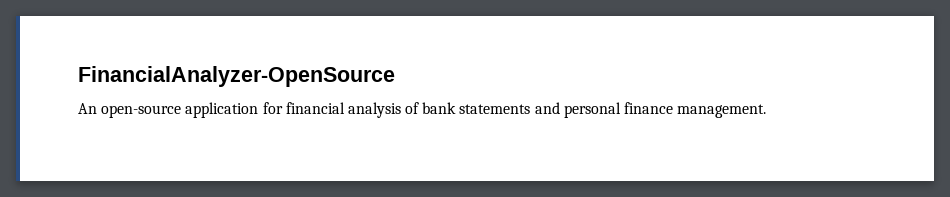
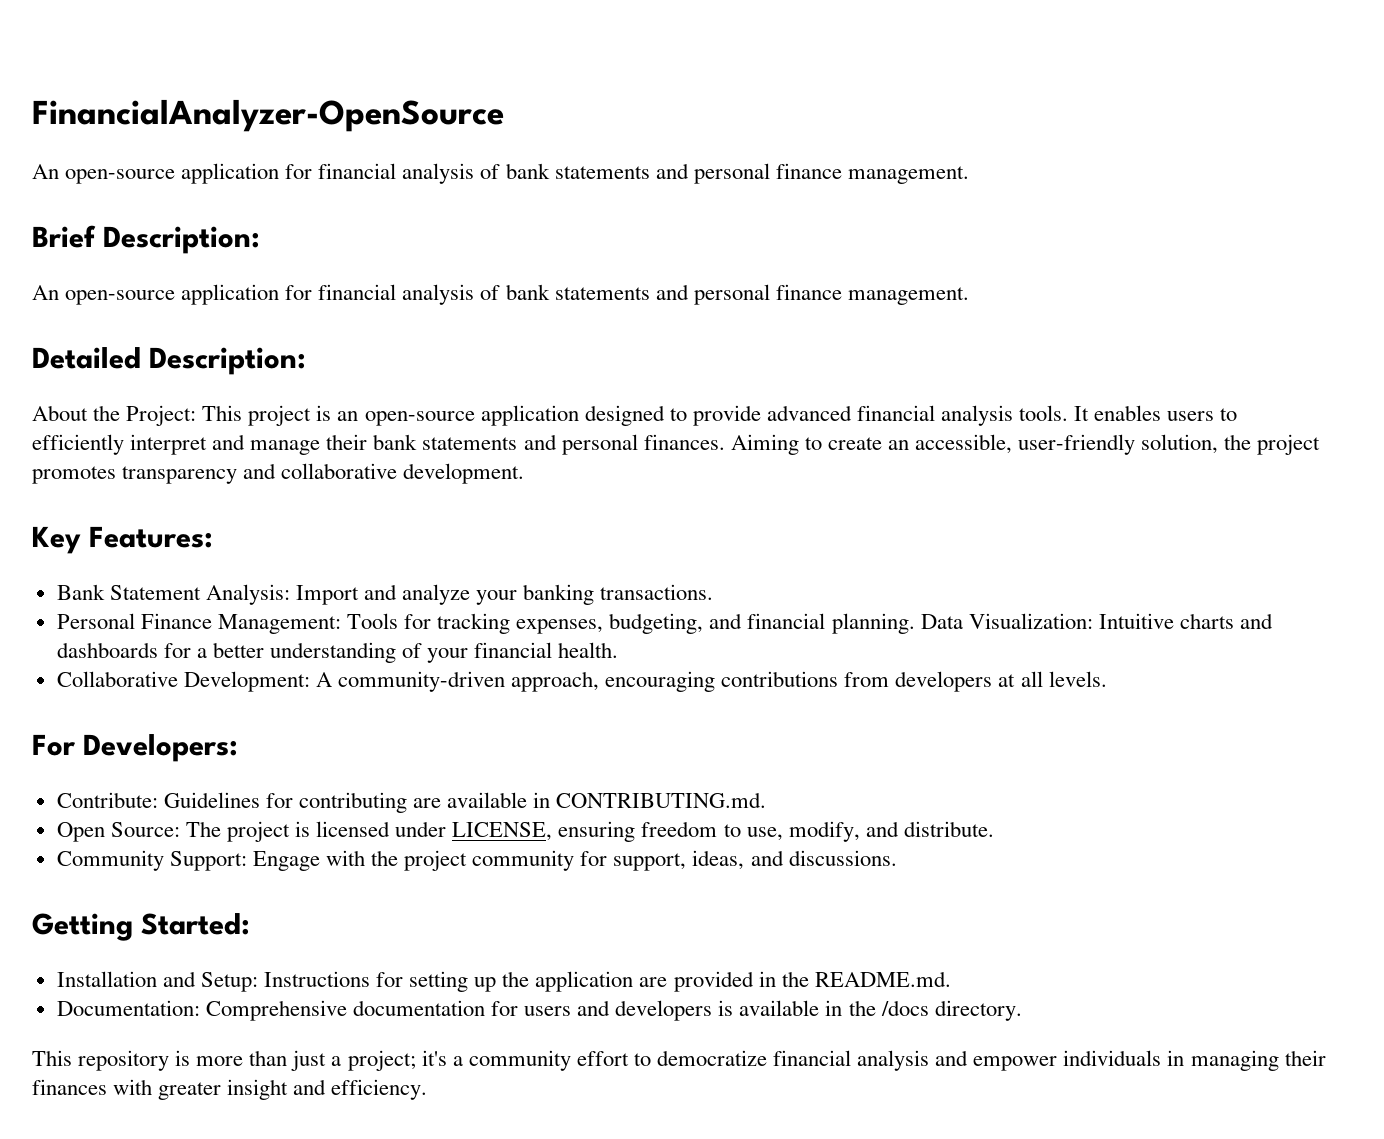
+ Brief Description:
+ An open-source application for financial analysis of bank statements and personal finance management.
+ Detailed Description:
+ About the Project: This project is an open-source application designed to provide advanced financial analysis tools. It enables users to efficiently interpret and manage their bank statements and personal finances. Aiming to create an accessible, user-friendly solution, the project promotes transparency and collaborative development.
+ Key Features:
+ Bank Statement Analysis: Import and analyze your banking transactions.
+ Personal Finance Management: Tools for tracking expenses, budgeting, and financial planning. Data Visualization: Intuitive charts and dashboards for a better understanding of your financial health.
+ Collaborative Development: A community-driven approach, encouraging contributions from developers at all levels.
+ For Developers:
+ Contribute: Guidelines for contributing are available in CONTRIBUTING.md.
+ Open Source: The project is licensed under LICENSE, ensuring freedom to use, modify, and distribute.
+ Community Support: Engage with the project community for support, ideas, and discussions.
+ Getting Started:
+ Installation and Setup: Instructions for setting up the application are provided in the README.md.
+ Documentation: Comprehensive documentation for users and developers is available in the /docs directory.
+ This repository is more than just a project; it's a community effort to democratize financial analysis and empower individuals in managing their finances with greater insight and efficiency.

